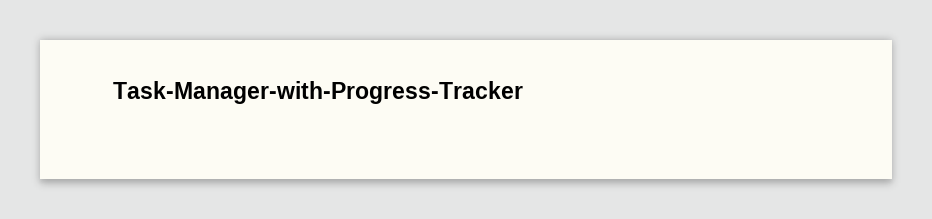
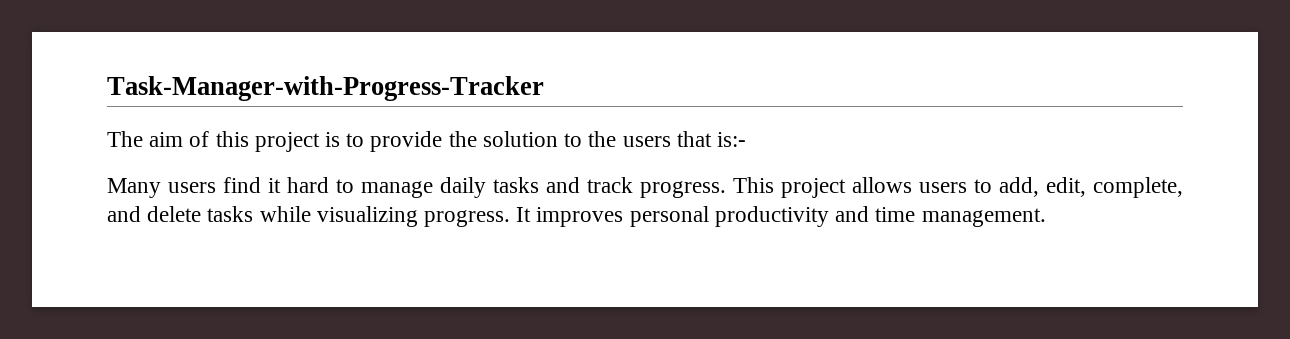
+ The aim of this project is to provide the solution to the users that is:-
+ Many users find it hard to manage daily tasks and track progress. This project allows users to add, edit, complete, and delete tasks while visualizing progress. It improves personal productivity and time management.

